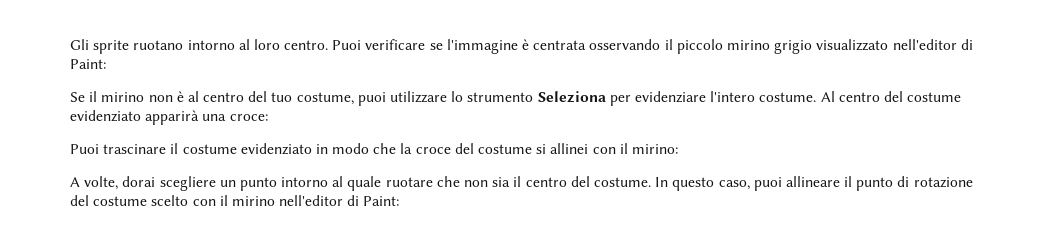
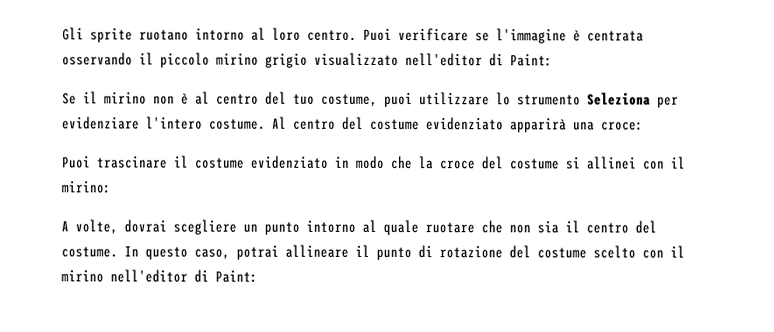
- A volte, dorai scegliere un punto intorno al quale ruotare che non sia il centro del costume.
+ A volte, dovrai scegliere un punto intorno al quale ruotare che non sia il centro del costume.
- In questo caso, puoi allineare il punto di rotazione del costume scelto con il mirino nell'editor di Paint:
+ In questo caso, potrai allineare il punto di rotazione del costume scelto con il mirino nell'editor di Paint:

